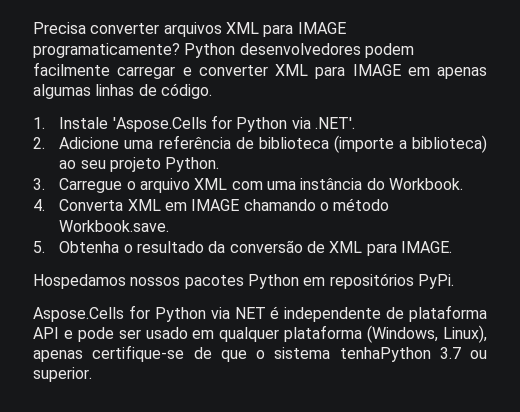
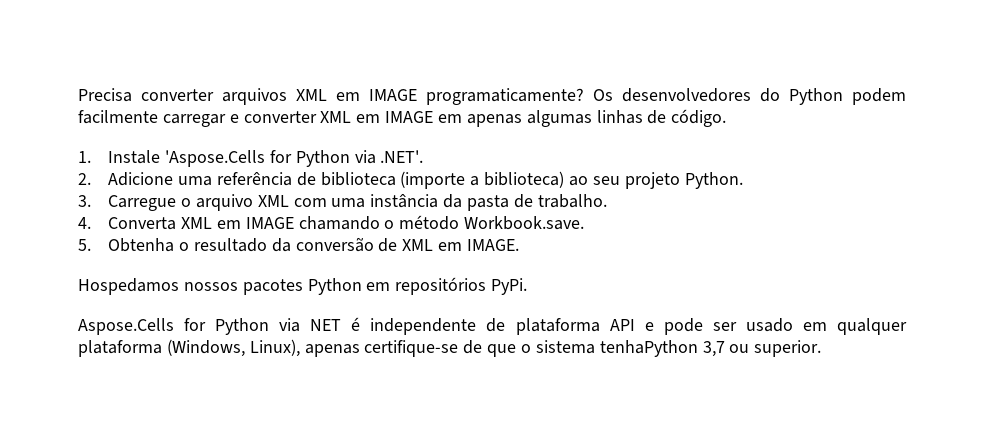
- Precisa converter arquivos XML para IMAGE programaticamente?
+ Precisa converter arquivos XML em IMAGE programaticamente?
- Python desenvolvedores podem facilmente carregar e converter XML para IMAGE em apenas algumas linhas de código.
+ Os desenvolvedores do Python podem facilmente carregar e converter XML em IMAGE em apenas algumas linhas de código.
- 3. Carregue o arquivo XML com uma instância do Workbook.
+ 3. Carregue o arquivo XML com uma instância da pasta de trabalho.
- 5. Obtenha o resultado da conversão de XML para IMAGE.
+ 5. Obtenha o resultado da conversão de XML em IMAGE.
- Aspose.Cells for Python via NET é independente de plataforma API e pode ser usado em qualquer plataforma (Windows, Linux), apenas certifique-se de que o sistema tenhaPython 3.7 ou superior.
+ Aspose.Cells for Python via NET é independente de plataforma API e pode ser usado em qualquer plataforma (Windows, Linux), apenas certifique-se de que o sistema tenhaPython 3,7 ou superior.

